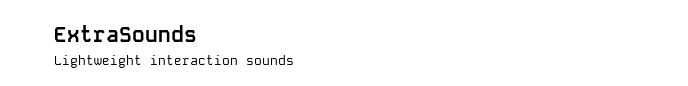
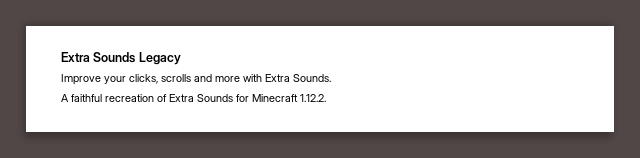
- ExtraSounds
- Lightweight interaction sounds
+ Extra Sounds Legacy
+ Improve your clicks, scrolls and more with Extra Sounds.
+ A faithful recreation of Extra Sounds for Minecraft 1.12.2.

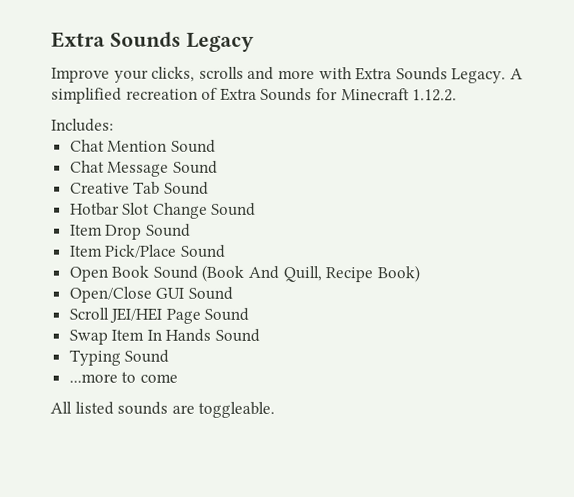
- Improve your clicks, scrolls and more with Extra Sounds.
- A faithful recreation of Extra Sounds for Minecraft 1.12.2.
+ Improve your clicks, scrolls and more with Extra Sounds Legacy. A simplified recreation of Extra Sounds for Minecraft 1.12.2.
+ Includes:
+ Chat Mention Sound
+ Chat Message Sound
+ Creative Tab Sound
+ Hotbar Slot Change Sound
+ Item Drop Sound
+ Item Pick/Place Sound
+ Open Book Sound (Book And Quill, Recipe Book)
+ Open/Close GUI Sound
+ Scroll JEI/HEI Page Sound
+ Swap Item In Hands Sound
+ Typing Sound
+ ...more to come
+ All listed sounds are toggleable.

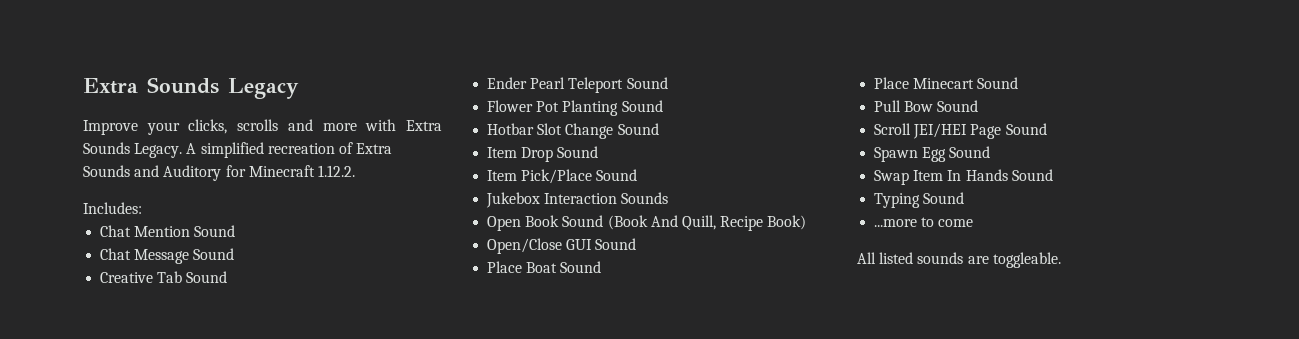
- A simplified recreation of Extra Sounds for Minecraft 1.12.2.
+ A simplified recreation of Extra Sounds and Auditory for Minecraft 1.12.2.
+ Ender Pearl Teleport Sound
+ Flower Pot Planting Sound
+ Jukebox Interaction Sounds
+ Place Boat Sound
+ Place Minecart Sound
+ Pull Bow Sound
+ Spawn Egg Sound

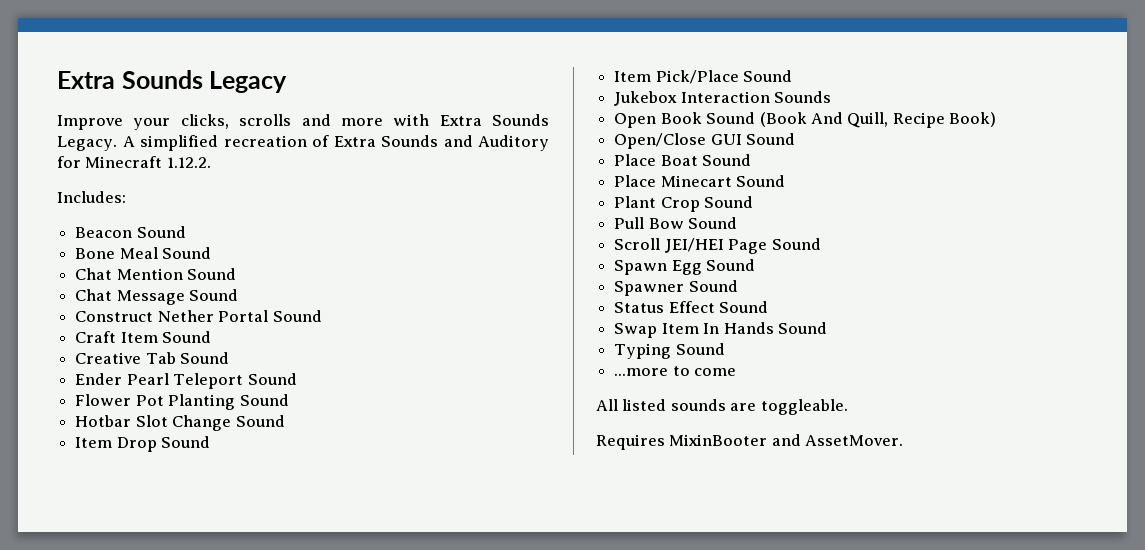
+ Beacon Sound
+ Bone Meal Sound
+ Construct Nether Portal Sound
+ Craft Item Sound
+ Plant Crop Sound
+ Spawner Sound
+ Status Effect Sound
+ Requires MixinBooter and AssetMover.

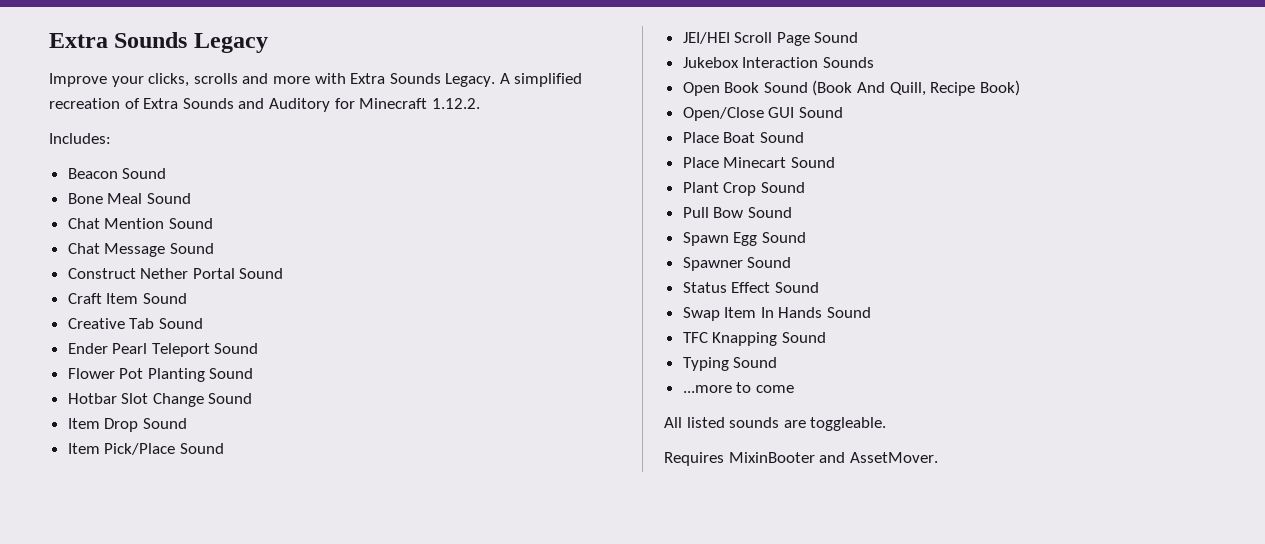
+ JEI/HEI Scroll Page Sound
- Scroll JEI/HEI Page Sound
+ TFC Knapping Sound

